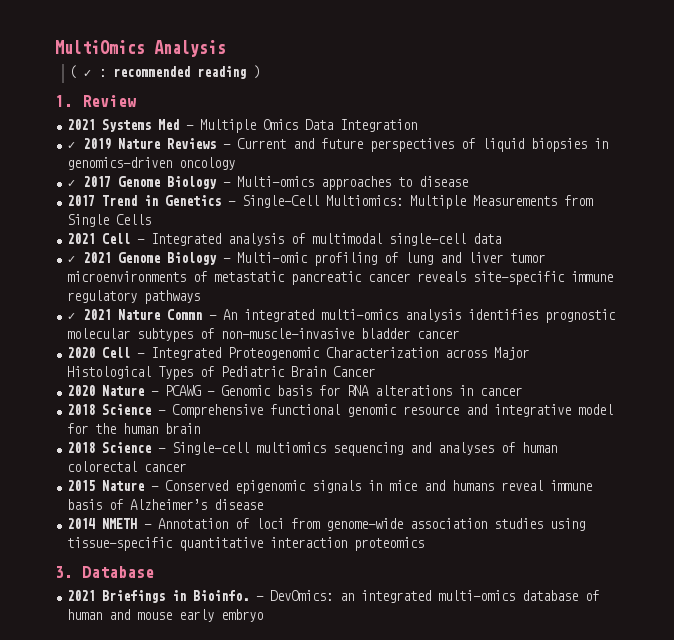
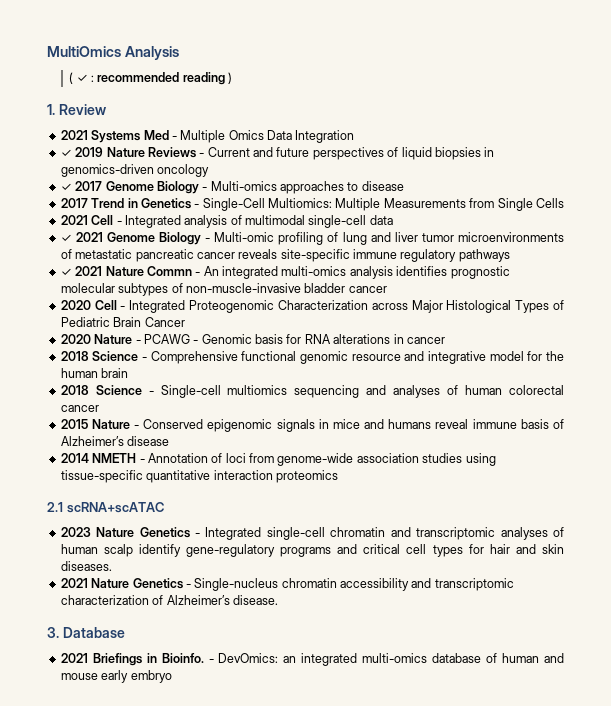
+ 2.1 scRNA+scATAC
+ 2023 Nature Genetics - Integrated single-cell chromatin and transcriptomic analyses of human scalp identify gene-regulatory programs and critical cell types for hair and skin diseases.
+ 2021 Nature Genetics - Single-nucleus chromatin accessibility and transcriptomic characterization of Alzheimer’s disease.

